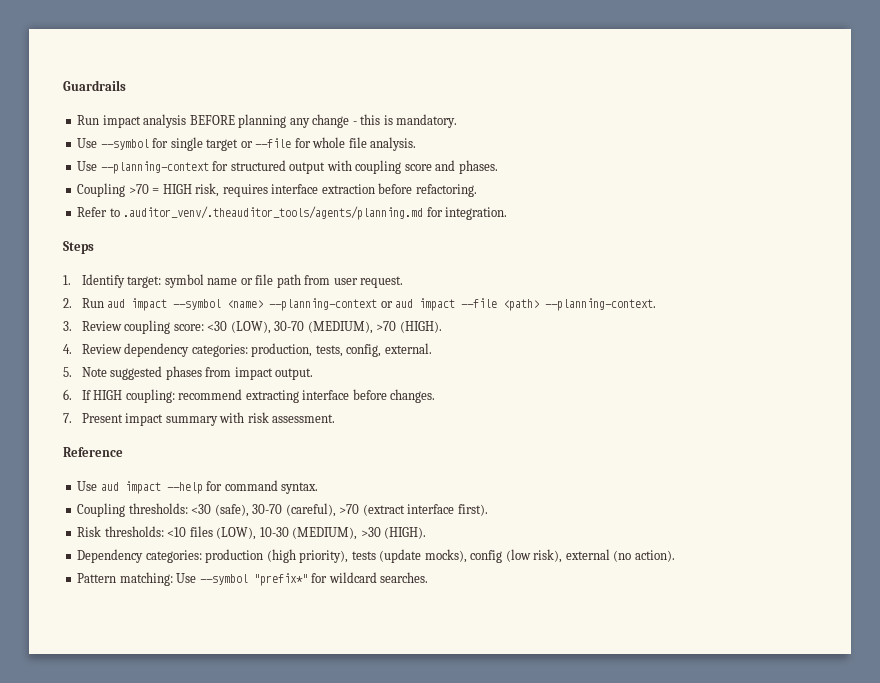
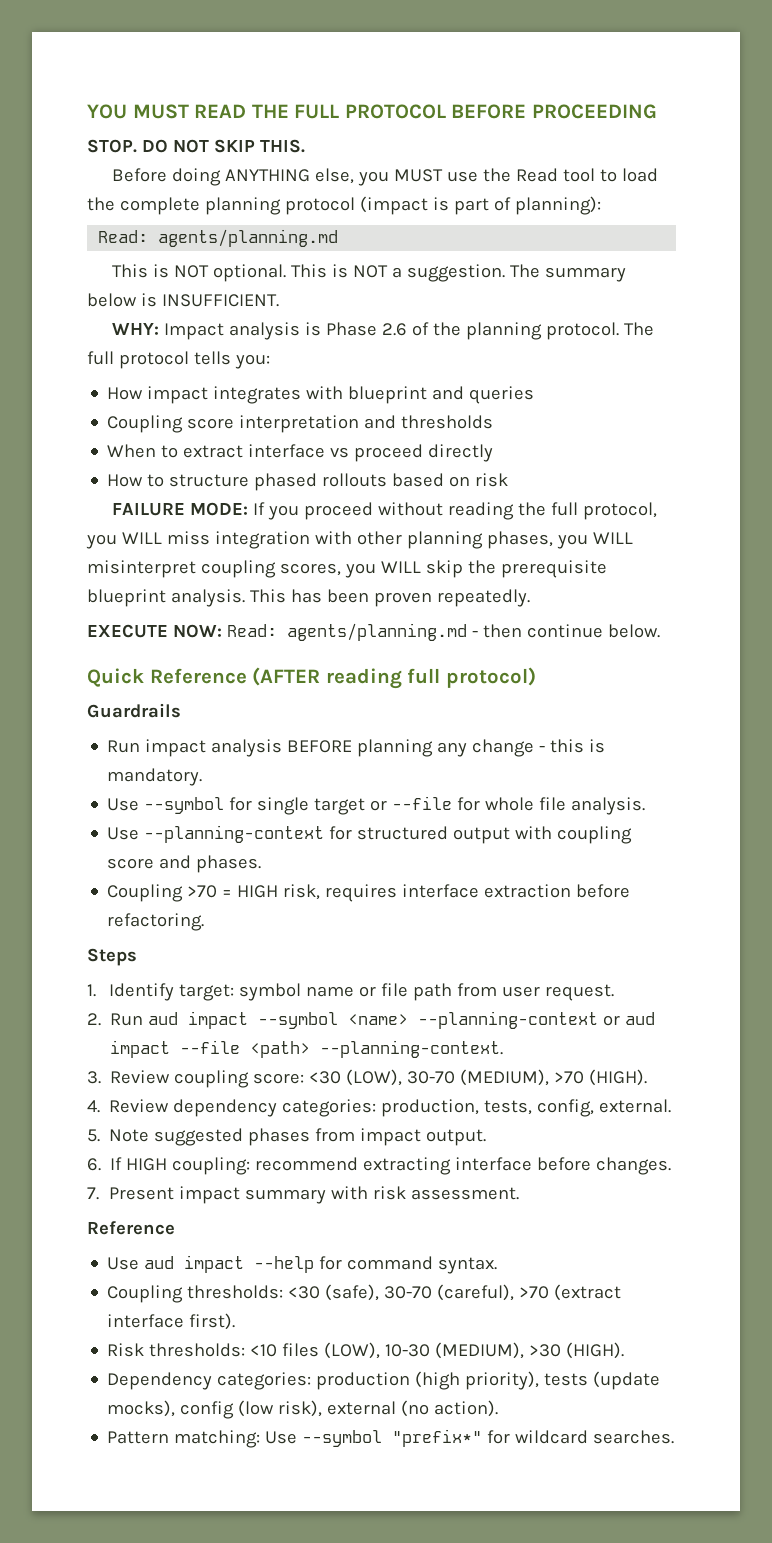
+ YOU MUST READ THE FULL PROTOCOL BEFORE PROCEEDING
+ STOP. DO NOT SKIP THIS.
+ Before doing ANYTHING else, you MUST use the Read tool to load the complete planning protocol (impact is part of planning):
+ Read: agents/planning.md
+ This is NOT optional. This is NOT a suggestion. The summary below is INSUFFICIENT.
+ WHY: Impact analysis is Phase 2.6 of the planning protocol. The full protocol tells you:
+ How impact integrates with blueprint and queries
+ Coupling score interpretation and thresholds
+ When to extract interface vs proceed directly
+ How to structure phased rollouts based on risk
+ FAILURE MODE: If you proceed without reading the full protocol, you WILL miss integration with other planning phases, you WILL misinterpret coupling scores, you WILL skip the prerequisite blueprint analysis. This has been proven repeatedly.
+ EXECUTE NOW: Read: agents/planning.md - then continue below.
+ Quick Reference (AFTER reading full protocol)
- Refer to .auditor_venv/.theauditor_tools/agents/planning.md for integration.

